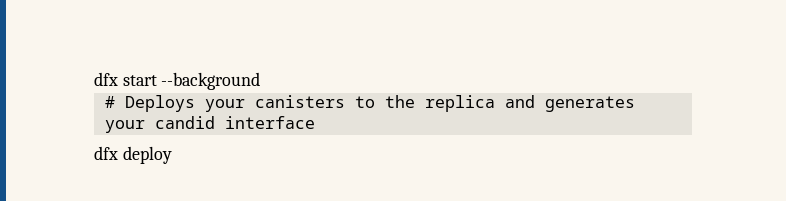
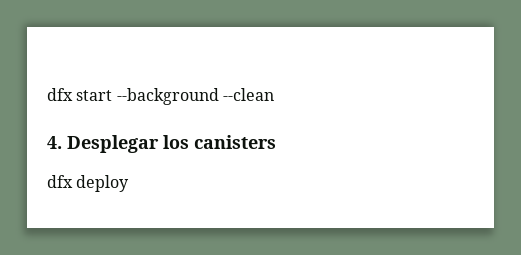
- dfx start --background
- # Deploys your canisters to the replica and generates your candid interface
+ dfx start --background --clean
+ 4. Desplegar los canisters

